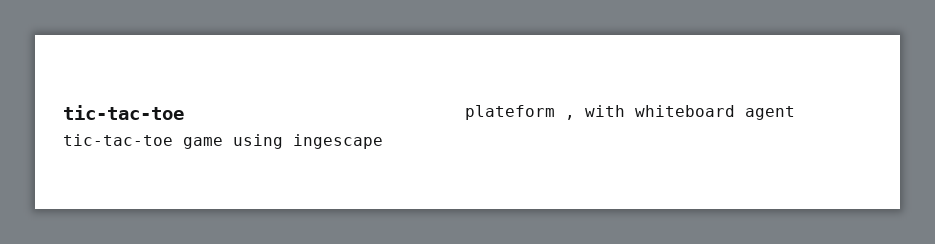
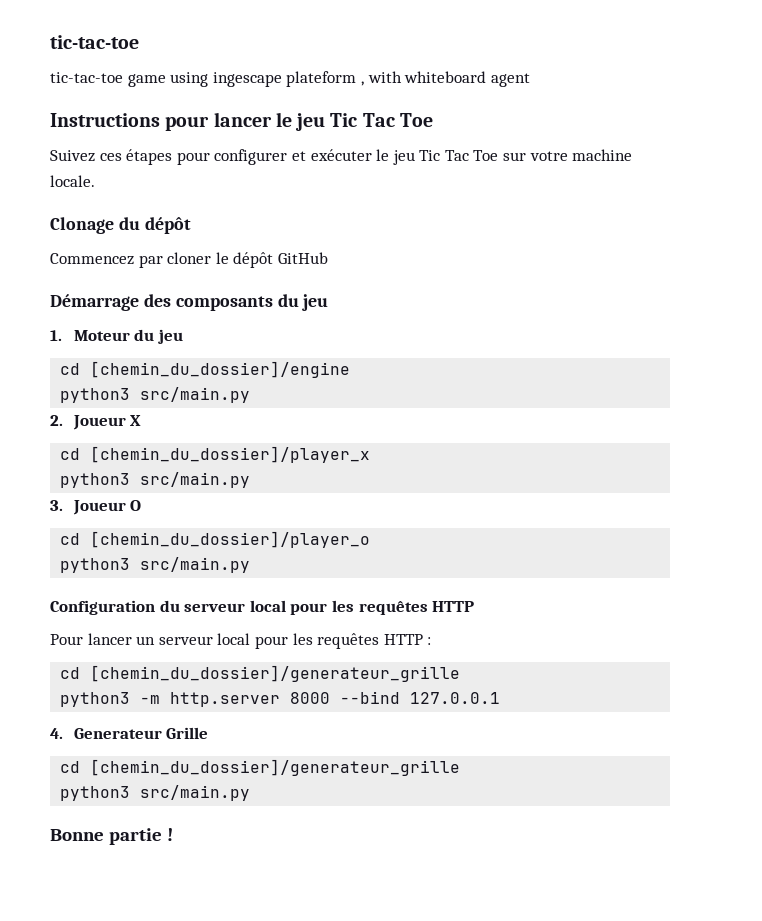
+ Instructions pour lancer le jeu Tic Tac Toe
+ Suivez ces étapes pour configurer et exécuter le jeu Tic Tac Toe sur votre machine locale.
+ Clonage du dépôt
+ Commencez par cloner le dépôt GitHub
+ Démarrage des composants du jeu
+ 1. Moteur du jeu
+ cd [chemin_du_dossier]/engine
+ python3 src/main.py
+ 2. Joueur X
+ cd [chemin_du_dossier]/player_x
+ python3 src/main.py
+ 3. Joueur O
+ cd [chemin_du_dossier]/player_o
+ python3 src/main.py
+ Configuration du serveur local pour les requêtes HTTP
+ Pour lancer un serveur local pour les requêtes HTTP :
+ cd [chemin_du_dossier]/generateur_grille
+ python3 -m http.server 8000 --bind 127.0.0.1
+ 4. Generateur Grille
+ cd [chemin_du_dossier]/generateur_grille
+ python3 src/main.py
+ Bonne partie !

